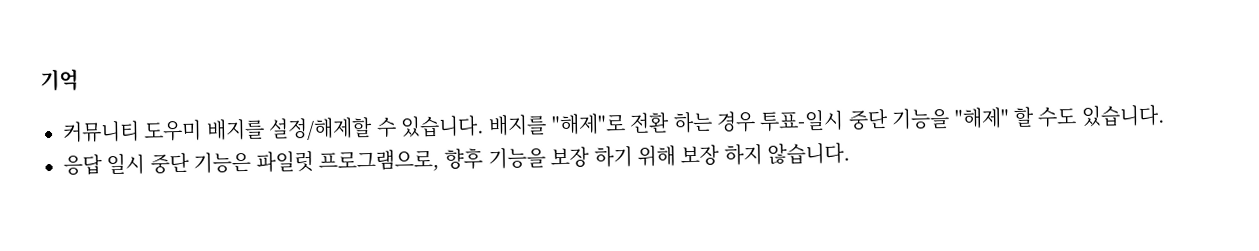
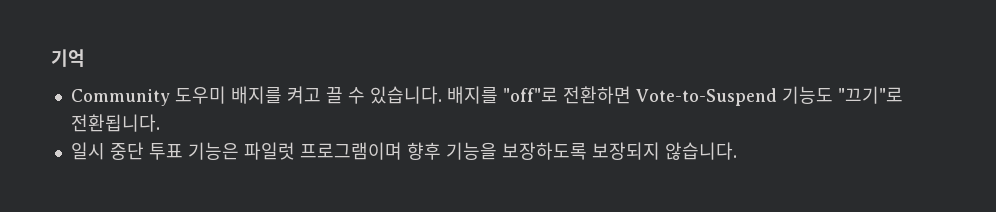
- 커뮤니티 도우미 배지를 설정/해제할 수 있습니다.
+ Community 도우미 배지를 켜고 끌 수 있습니다.
- 배지를 "해제"로 전환 하는 경우 투표-일시 중단 기능을 "해제" 할 수도 있습니다.
- 응답 일시 중단 기능은 파일럿 프로그램으로, 향후 기능을 보장 하기 위해 보장 하지 않습니다.
+ 배지를 "off"로 전환하면 Vote-to-Suspend 기능도 "끄기"로 전환됩니다.
+ 일시 중단 투표 기능은 파일럿 프로그램이며 향후 기능을 보장하도록 보장되지 않습니다.

